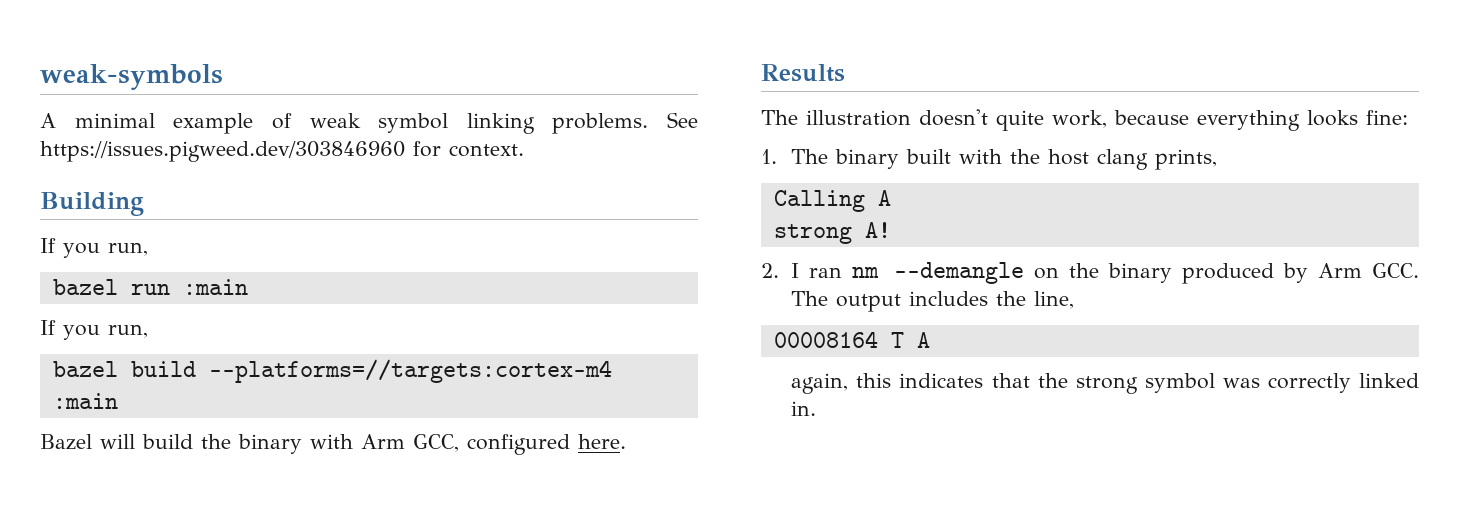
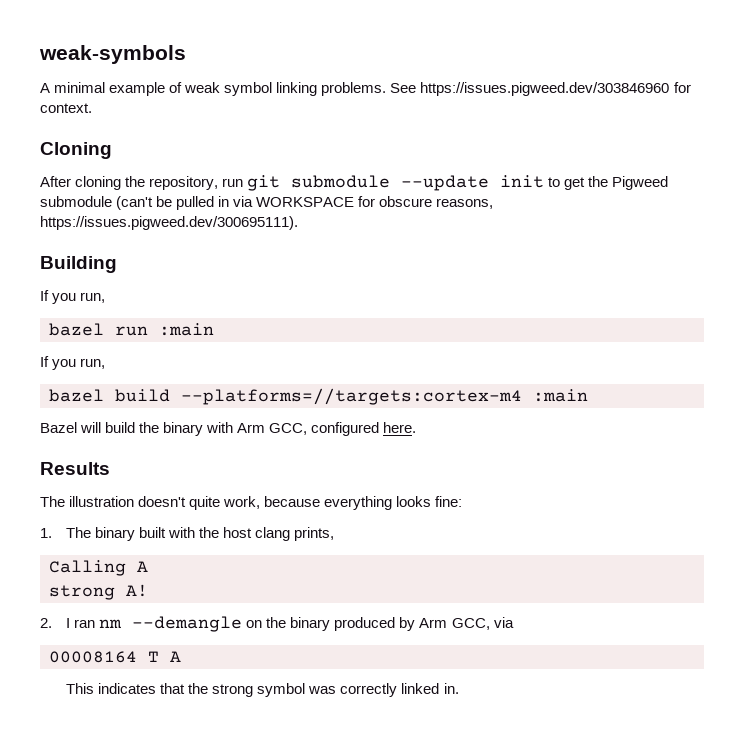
+ Cloning
+ After cloning the repository, run git submodule --update init to get the Pigweed submodule (can't be pulled in via WORKSPACE for obscure reasons, https://issues.pigweed.dev/300695111).
- 2. I ran nm --demangle on the binary produced by Arm GCC. The output includes the line,
+ 2. I ran nm --demangle on the binary produced by Arm GCC, via
- again, this indicates that the strong symbol was correctly linked in.
+ This indicates that the strong symbol was correctly linked in.

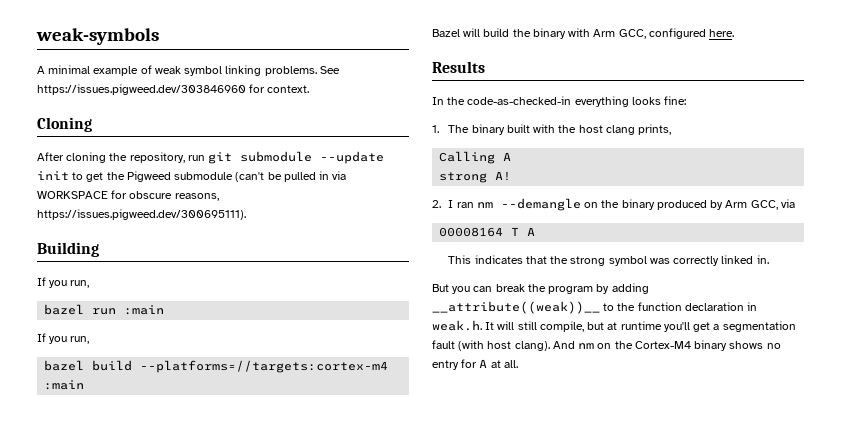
- The illustration doesn't quite work, because everything looks fine:
+ In the code-as-checked-in everything looks fine:
+ But you can break the program by adding __attribute((weak))__ to the function declaration in weak.h. It will still compile, but at runtime you'll get a segmentation fault (with host clang). And nm on the Cortex-M4 binary shows no entry for A at all.

